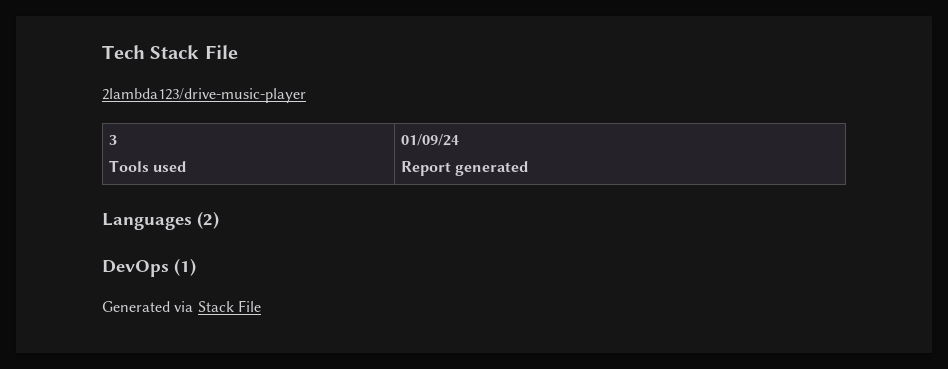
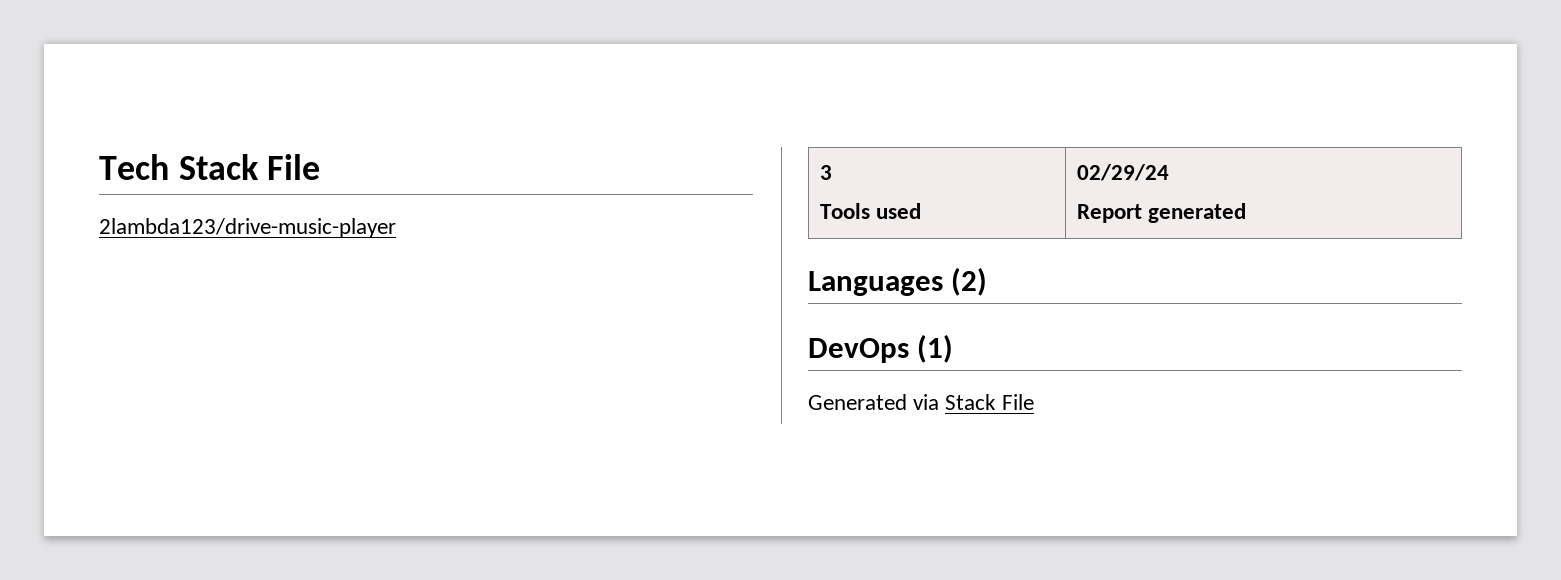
  3
- Tools used | 01/09/24
+ Tools used | 02/29/24

